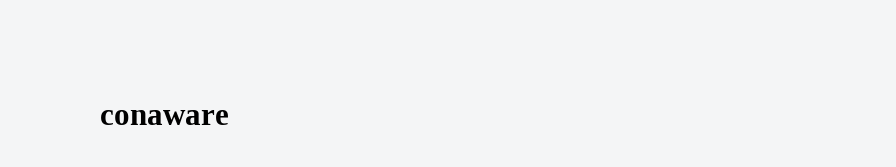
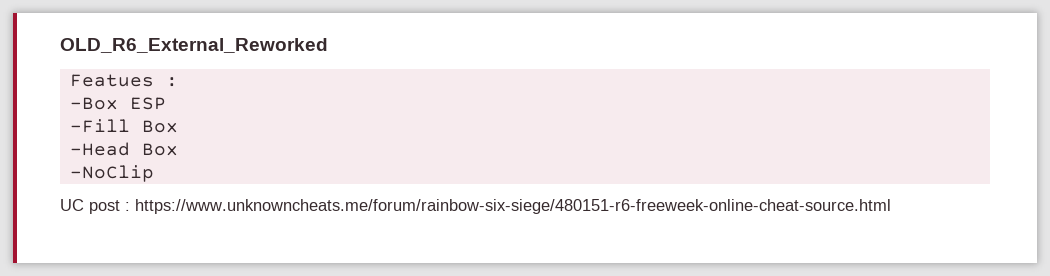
- conaware
+ OLD_R6_External_Reworked
+ Featues :
+ -Box ESP
+ -Fill Box
+ -Head Box
+ -NoClip
+ UC post : https://www.unknowncheats.me/forum/rainbow-six-siege/480151-r6-freeweek-online-cheat-source.html

